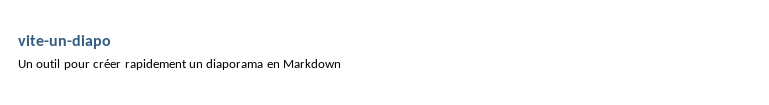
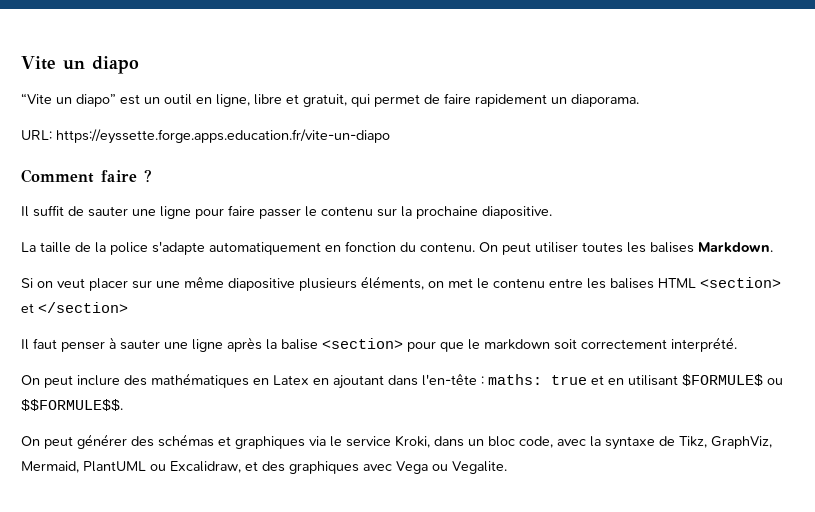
- vite-un-diapo
- Un outil pour créer rapidement un diaporama en Markdown
+ Vite un diapo
+ “Vite un diapo” est un outil en ligne, libre et gratuit, qui permet de faire rapidement un diaporama.
+ URL: https://eyssette.forge.apps.education.fr/vite-un-diapo
+ Comment faire ?
+ Il suffit de sauter une ligne pour faire passer le contenu sur la prochaine diapositive.
+ La taille de la police s'adapte automatiquement en fonction du contenu. On peut utiliser toutes les balises Markdown.
+ Si on veut placer sur une même diapositive plusieurs éléments, on met le contenu entre les balises HTML <section> et </section>
+ Il faut penser à sauter une ligne après la balise <section> pour que le markdown soit correctement interprété.
+ On peut inclure des mathématiques en Latex en ajoutant dans l'en-tête : maths: true et en utilisant $FORMULE$ ou $$FORMULE$$.
+ On peut générer des schémas et graphiques via le service Kroki, dans un bloc code, avec la syntaxe de Tikz, GraphViz, Mermaid, PlantUML ou Excalidraw, et des graphiques avec Vega ou Vegalite.

